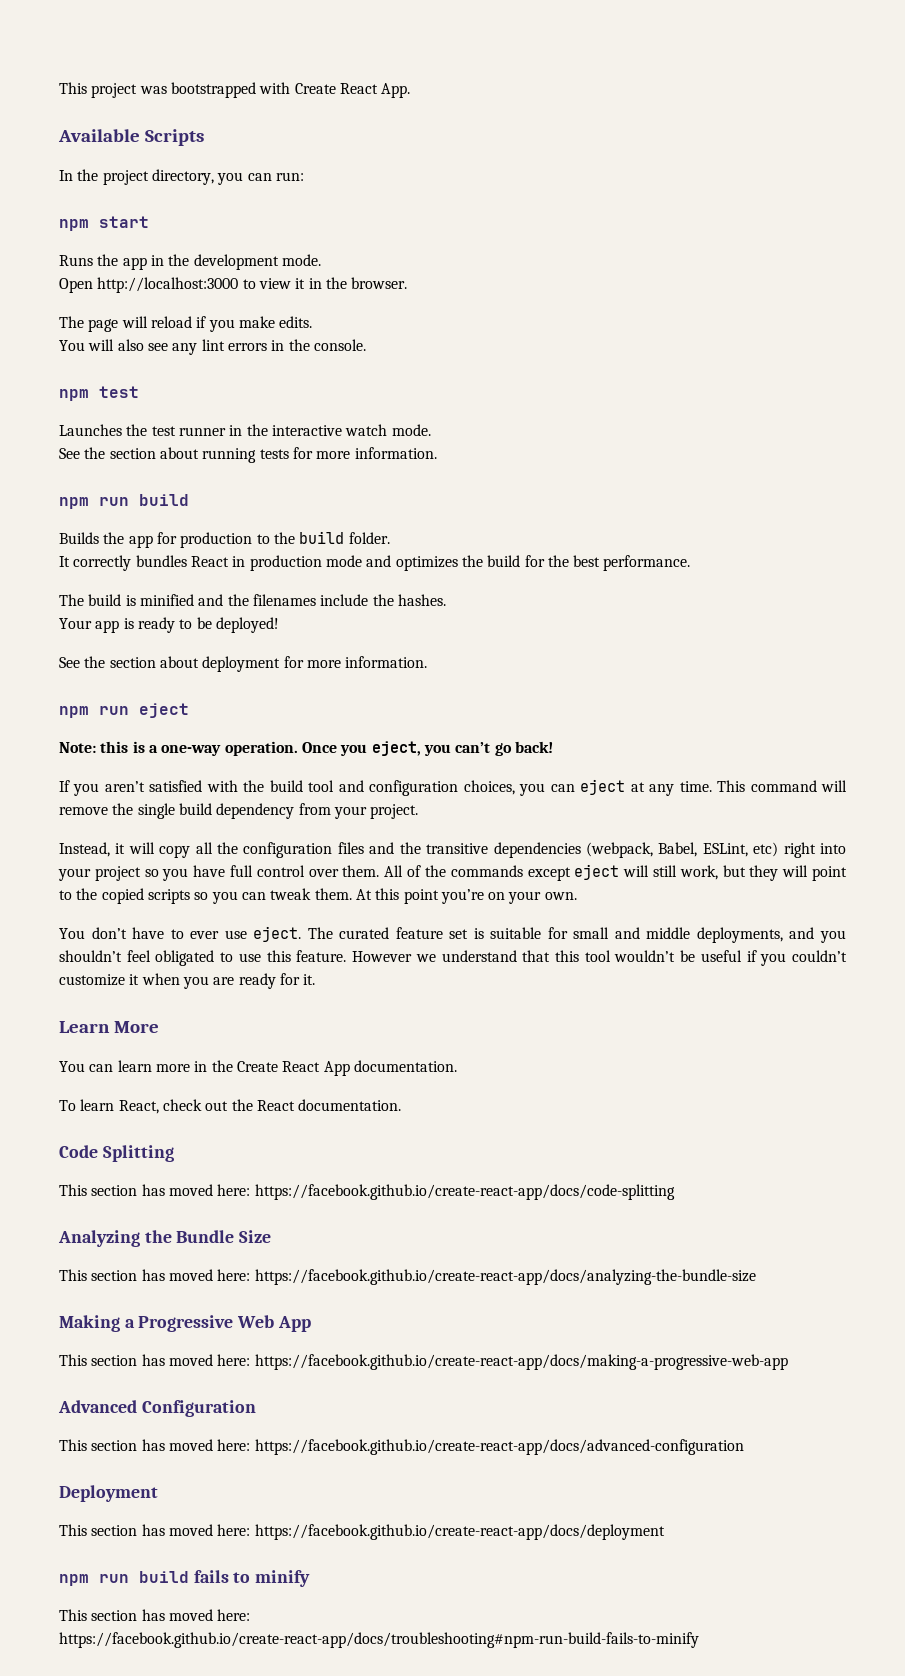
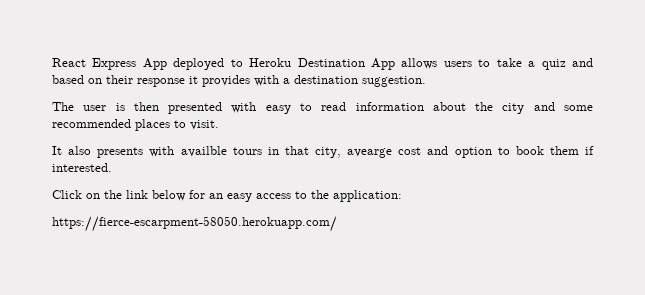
- This project was bootstrapped with Create React App.
- Available Scripts
- In the project directory, you can run:
- npm start
- Runs the app in the development mode.
- Open http://localhost:3000 to view it in the browser.
- The page will reload if you make edits.
- You will also see any lint errors in the console.
- npm test
- Launches the test runner in the interactive watch mode.
- See the section about running tests for more information.
- npm run build
- Builds the app for production to the build folder.
- It correctly bundles React in production mode and optimizes the build for the best performance.
- The build is minified and the filenames include the hashes.
- Your app is ready to be deployed!
- See the section about deployment for more information.
- npm run eject
- Note: this is a one-way operation. Once you eject, you can’t go back!
- If you aren’t satisfied with the build tool and configuration choices, you can eject at any time. This command will remove the single build dependency from your project.
- Instead, it will copy all the configuration files and the transitive dependencies (webpack, Babel, ESLint, etc) right into your project so you have full control over them. All of the commands except eject will still work, but they will point to the copied scripts so you can tweak them. At this point you’re on your own.
- You don’t have to ever use eject. The curated feature set is suitable for small and middle deployments, and you shouldn’t feel obligated to use this feature. However we understand that this tool wouldn’t be useful if you couldn’t customize it when you are ready for it.
- Learn More
- You can learn more in the Create React App documentation.
- To learn React, check out the React documentation.
- Code Splitting
- This section has moved here: https://facebook.github.io/create-react-app/docs/code-splitting
- Analyzing the Bundle Size
- This section has moved here: https://facebook.github.io/create-react-app/docs/analyzing-the-bundle-size
- Making a Progressive Web App
- This section has moved here: https://facebook.github.io/create-react-app/docs/making-a-progressive-web-app
- Advanced Configuration
- This section has moved here: https://facebook.github.io/create-react-app/docs/advanced-configuration
- Deployment
- This section has moved here: https://facebook.github.io/create-react-app/docs/deployment
- npm run build fails to minify
- This section has moved here: https://facebook.github.io/create-react-app/docs/troubleshooting#npm-run-build-fails-to-minify
+ React Express App deployed to Heroku Destination App allows users to take a quiz and based on their response it provides with a destination suggestion.
+ The user is then presented with easy to read information about the city and some recommended places to visit.
+ It also presents with availble tours in that city, avearge cost and option to book them if interested.
+ Click on the link below for an easy access to the application:
+ https://fierce-escarpment-58050.herokuapp.com/

